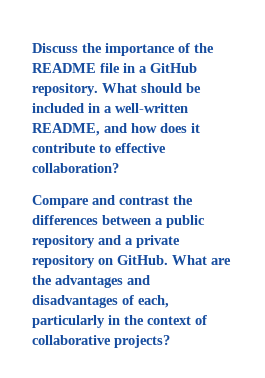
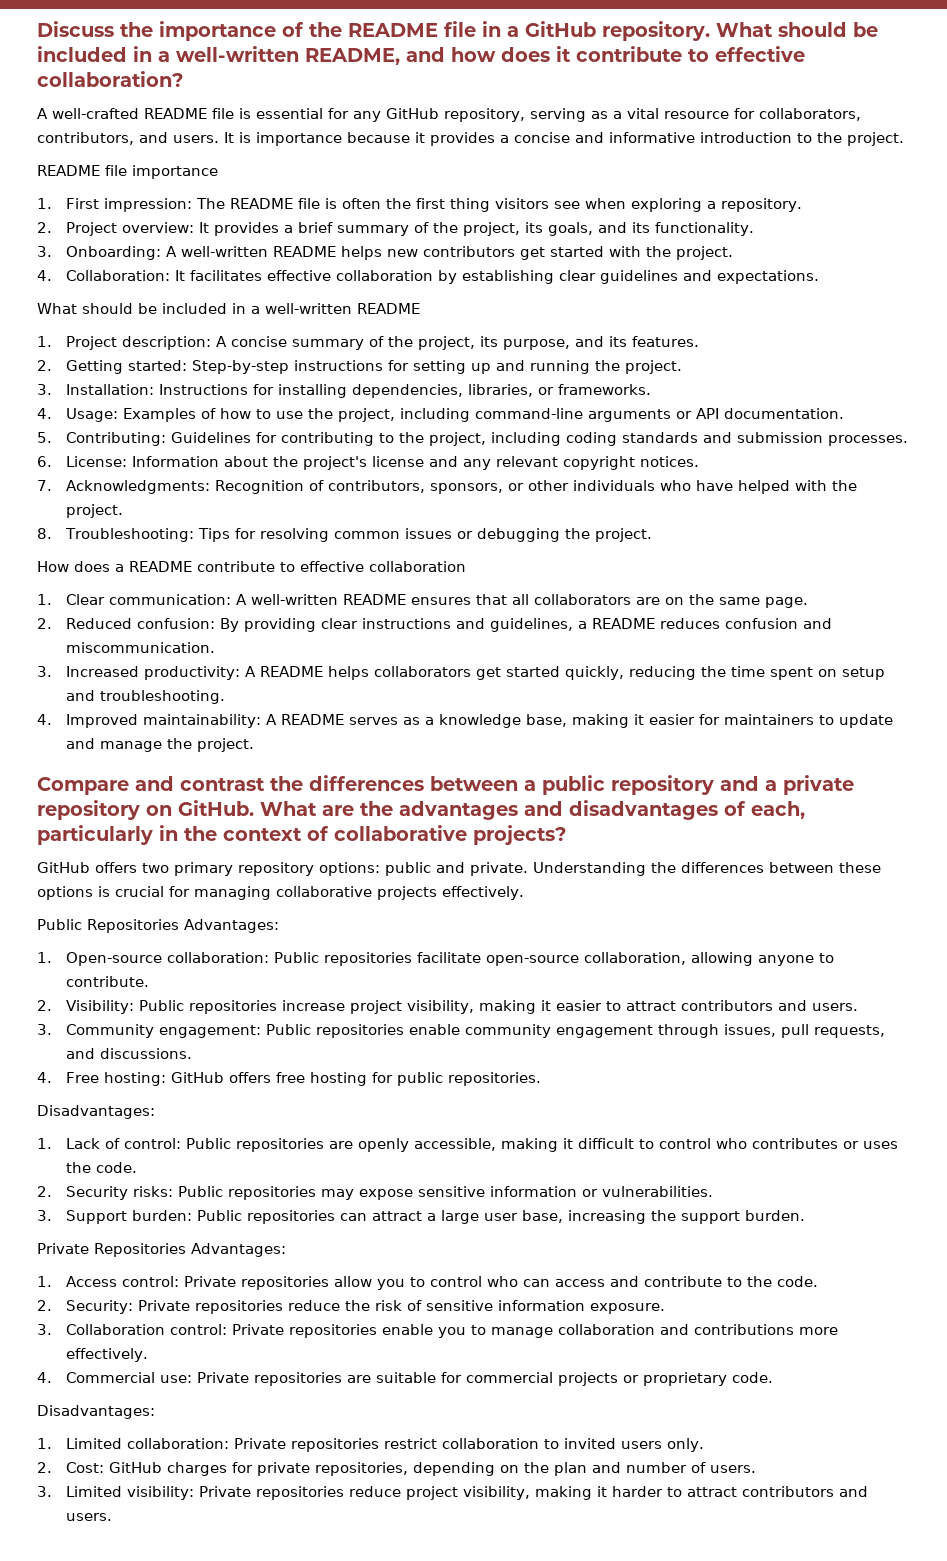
+ A well-crafted README file is essential for any GitHub repository, serving as a vital resource for collaborators, contributors, and users. It is importance because it provides a concise and informative introduction to the project.
+ README file importance
+ 1. First impression: The README file is often the first thing visitors see when exploring a repository.
+ 2. Project overview: It provides a brief summary of the project, its goals, and its functionality.
+ 3. Onboarding: A well-written README helps new contributors get started with the project.
+ 4. Collaboration: It facilitates effective collaboration by establishing clear guidelines and expectations.
+ What should be included in a well-written README
+ 1. Project description: A concise summary of the project, its purpose, and its features.
+ 2. Getting started: Step-by-step instructions for setting up and running the project.
+ 3. Installation: Instructions for installing dependencies, libraries, or frameworks.
+ 4. Usage: Examples of how to use the project, including command-line arguments or API documentation.
+ 5. Contributing: Guidelines for contributing to the project, including coding standards and submission processes.
+ 6. License: Information about the project's license and any relevant copyright notices.
+ 7. Acknowledgments: Recognition of contributors, sponsors, or other individuals who have helped with the project.
+ 8. Troubleshooting: Tips for resolving common issues or debugging the project.
+ How does a README contribute to effective collaboration
+ 1. Clear communication: A well-written README ensures that all collaborators are on the same page.
+ 2. Reduced confusion: By providing clear instructions and guidelines, a README reduces confusion and miscommunication.
+ 3. Increased productivity: A README helps collaborators get started quickly, reducing the time spent on setup and troubleshooting.
+ 4. Improved maintainability: A README serves as a knowledge base, making it easier for maintainers to update and manage the project.
+ GitHub offers two primary repository options: public and private. Understanding the differences between these options is crucial for managing collaborative projects effectively.
+ Public Repositories Advantages:
+ 1. Open-source collaboration: Public repositories facilitate open-source collaboration, allowing anyone to contribute.
+ 2. Visibility: Public repositories increase project visibility, making it easier to attract contributors and users.
+ 3. Community engagement: Public repositories enable community engagement through issues, pull requests, and discussions.
+ 4. Free hosting: GitHub offers free hosting for public repositories.
+ Disadvantages:
+ 1. Lack of control: Public repositories are openly accessible, making it difficult to control who contributes or uses the code.
+ 2. Security risks: Public repositories may expose sensitive information or vulnerabilities.
+ 3. Support burden: Public repositories can attract a large user base, increasing the support burden.
+ Private Repositories Advantages:
+ 1. Access control: Private repositories allow you to control who can access and contribute to the code.
+ 2. Security: Private repositories reduce the risk of sensitive information exposure.
+ 3. Collaboration control: Private repositories enable you to manage collaboration and contributions more effectively.
+ 4. Commercial use: Private repositories are suitable for commercial projects or proprietary code.
+ Disadvantages:
+ 1. Limited collaboration: Private repositories restrict collaboration to invited users only.
+ 2. Cost: GitHub charges for private repositories, depending on the plan and number of users.
+ 3. Limited visibility: Private repositories reduce project visibility, making it harder to attract contributors and users.

